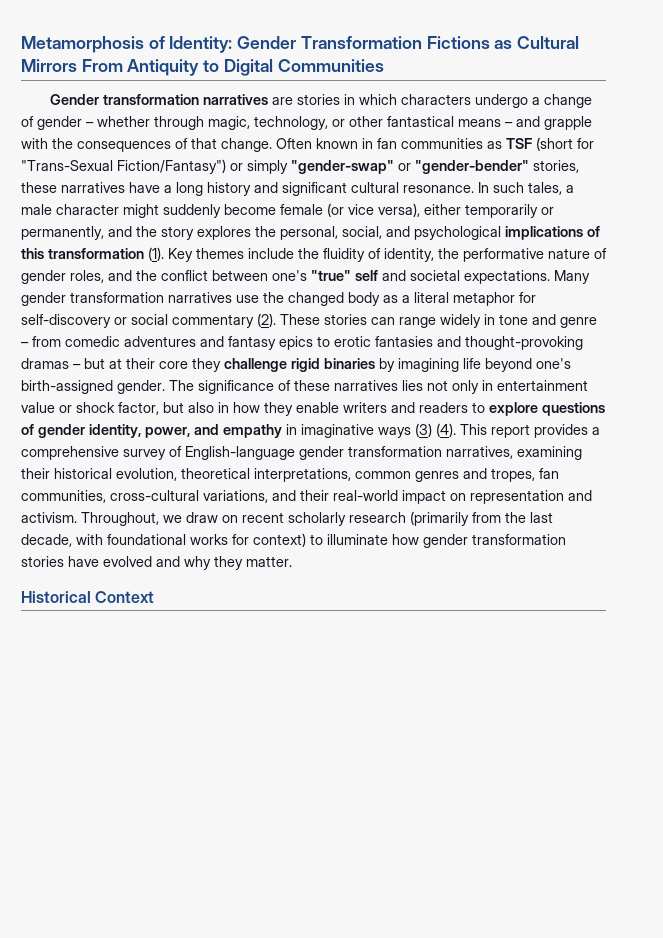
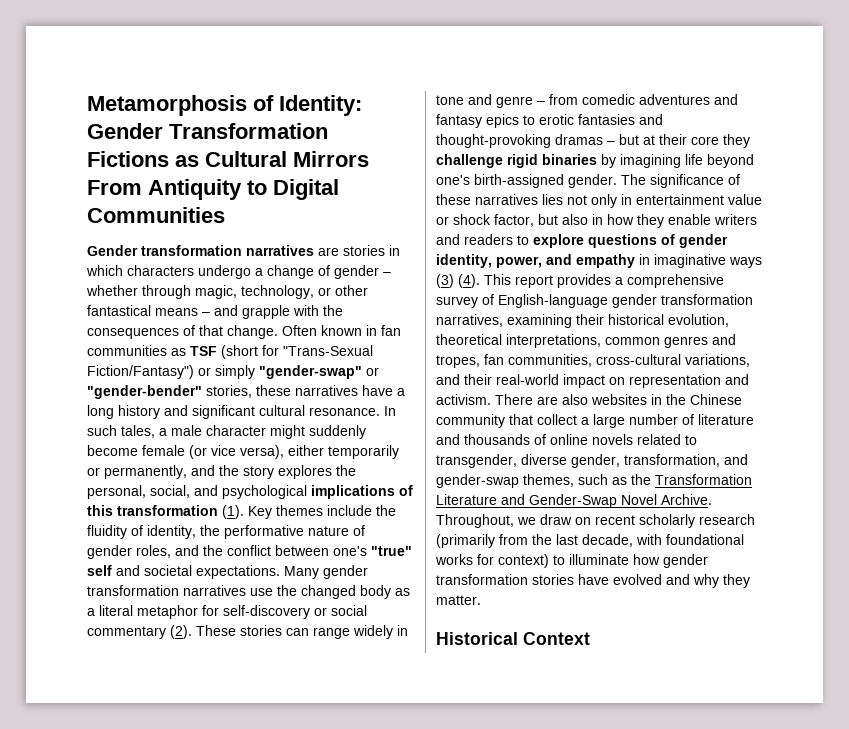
+ There are also websites in the Chinese community that collect a large number of literature and thousands of online novels related to transgender, diverse gender, transformation, and gender-swap themes, such as the Transformation Literature and Gender-Swap Novel Archive.

